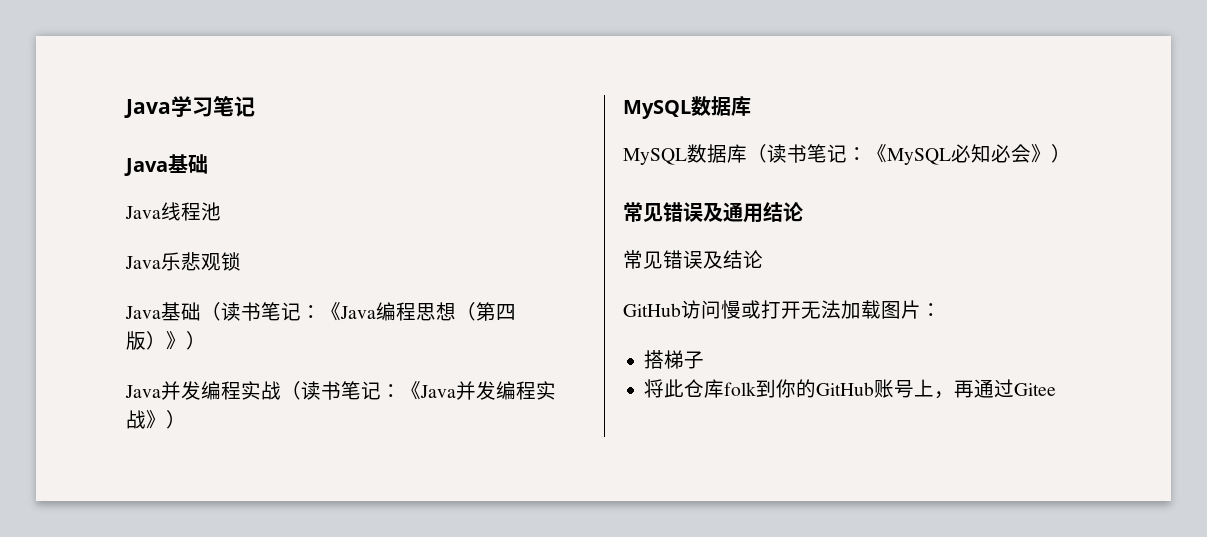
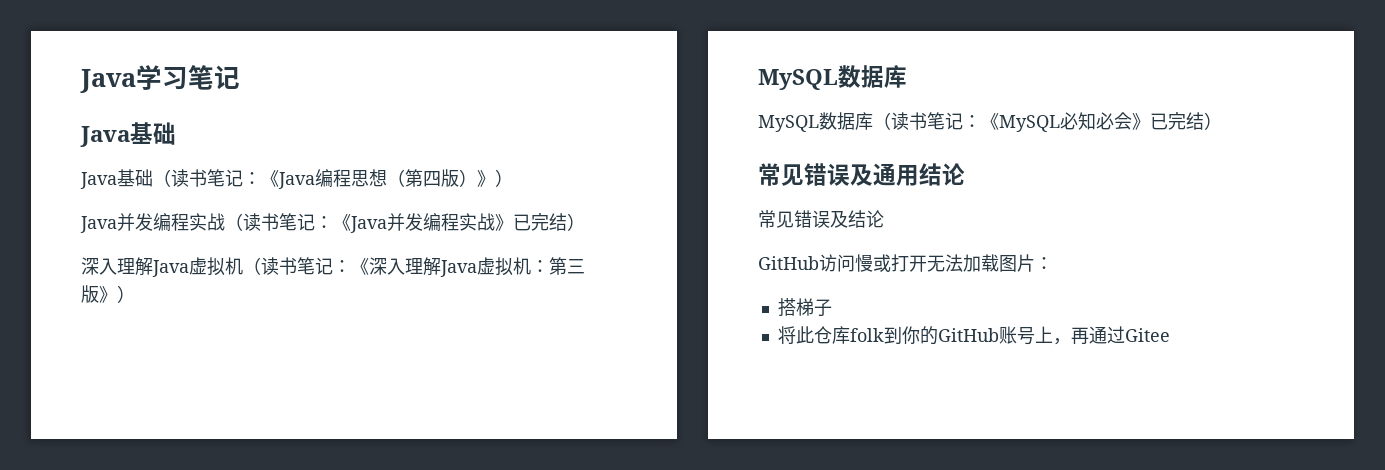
- Java线程池
- Java乐悲观锁
- Java并发编程实战（读书笔记：《Java并发编程实战》）
+ Java并发编程实战（读书笔记：《Java并发编程实战》已完结）
+ 深入理解Java虚拟机（读书笔记：《深入理解Java虚拟机：第三版》）
- MySQL数据库（读书笔记：《MySQL必知必会》）
+ MySQL数据库（读书笔记：《MySQL必知必会》已完结）

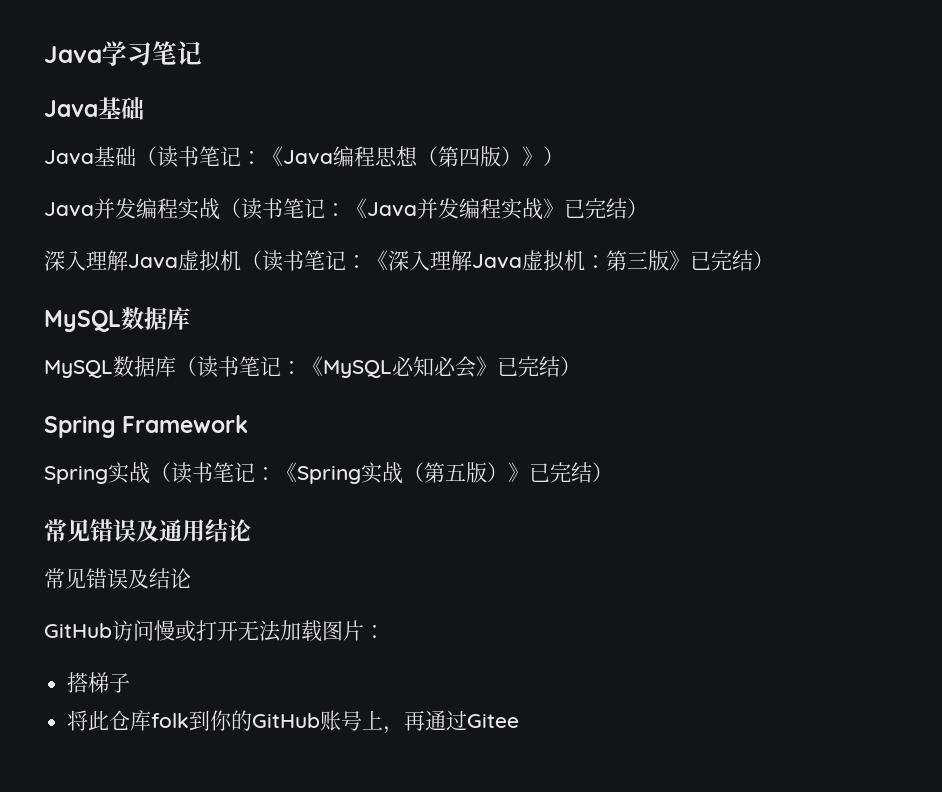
- 深入理解Java虚拟机（读书笔记：《深入理解Java虚拟机：第三版》）
+ 深入理解Java虚拟机（读书笔记：《深入理解Java虚拟机：第三版》已完结）
+ Spring Framework
+ Spring实战（读书笔记：《Spring实战（第五版）》已完结）

